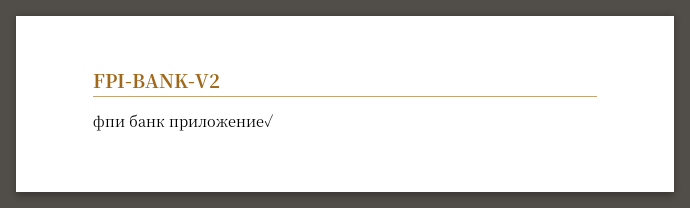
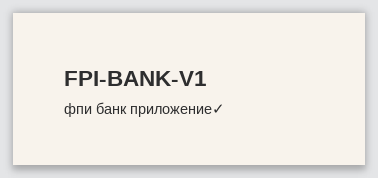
- FPI-BANK-V2
+ FPI-BANK-V1

